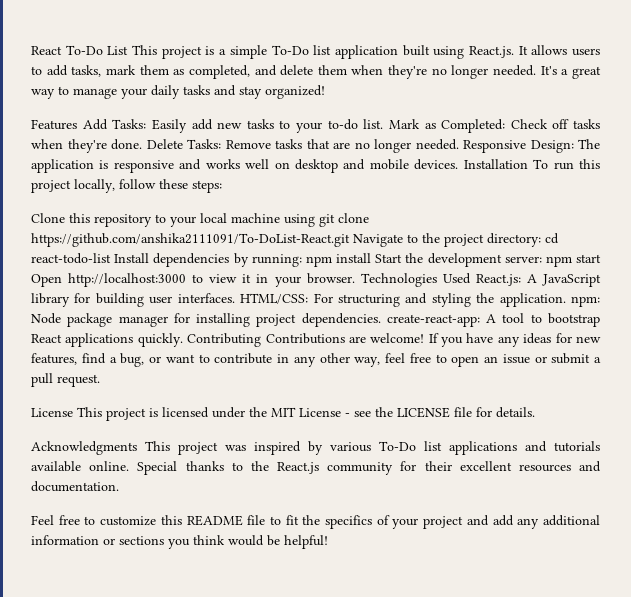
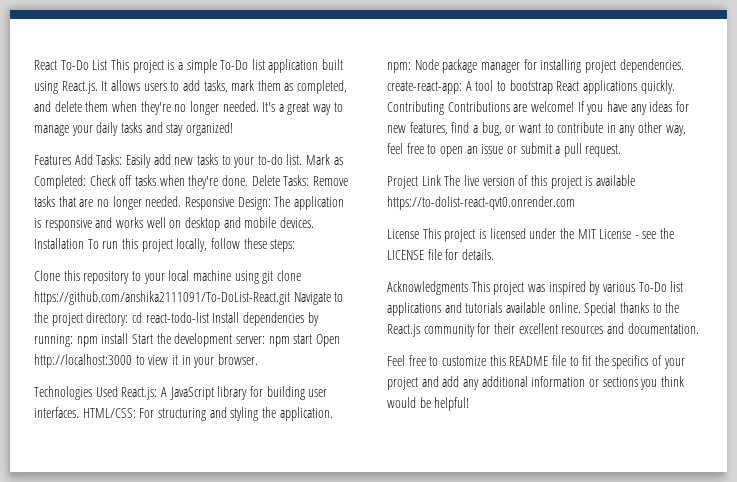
- Clone this repository to your local machine using git clone https://github.com/anshika2111091/To-DoList-React.git Navigate to the project directory: cd react-todo-list Install dependencies by running: npm install Start the development server: npm start Open http://localhost:3000 to view it in your browser. Technologies Used React.js: A JavaScript library for building user interfaces.
+ Clone this repository to your local machine using git clone https://github.com/anshika2111091/To-DoList-React.git Navigate to the project directory: cd react-todo-list Install dependencies by running: npm install Start the development server: npm start Open http://localhost:3000 to view it in your browser.
+ Technologies Used React.js: A JavaScript library for building user interfaces.
+ Project Link The live version of this project is available https://to-dolist-react-qvt0.onrender.com

